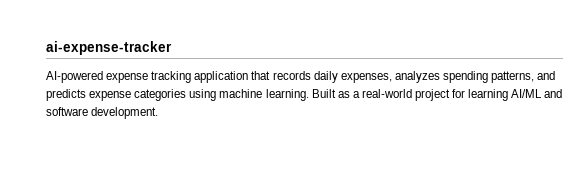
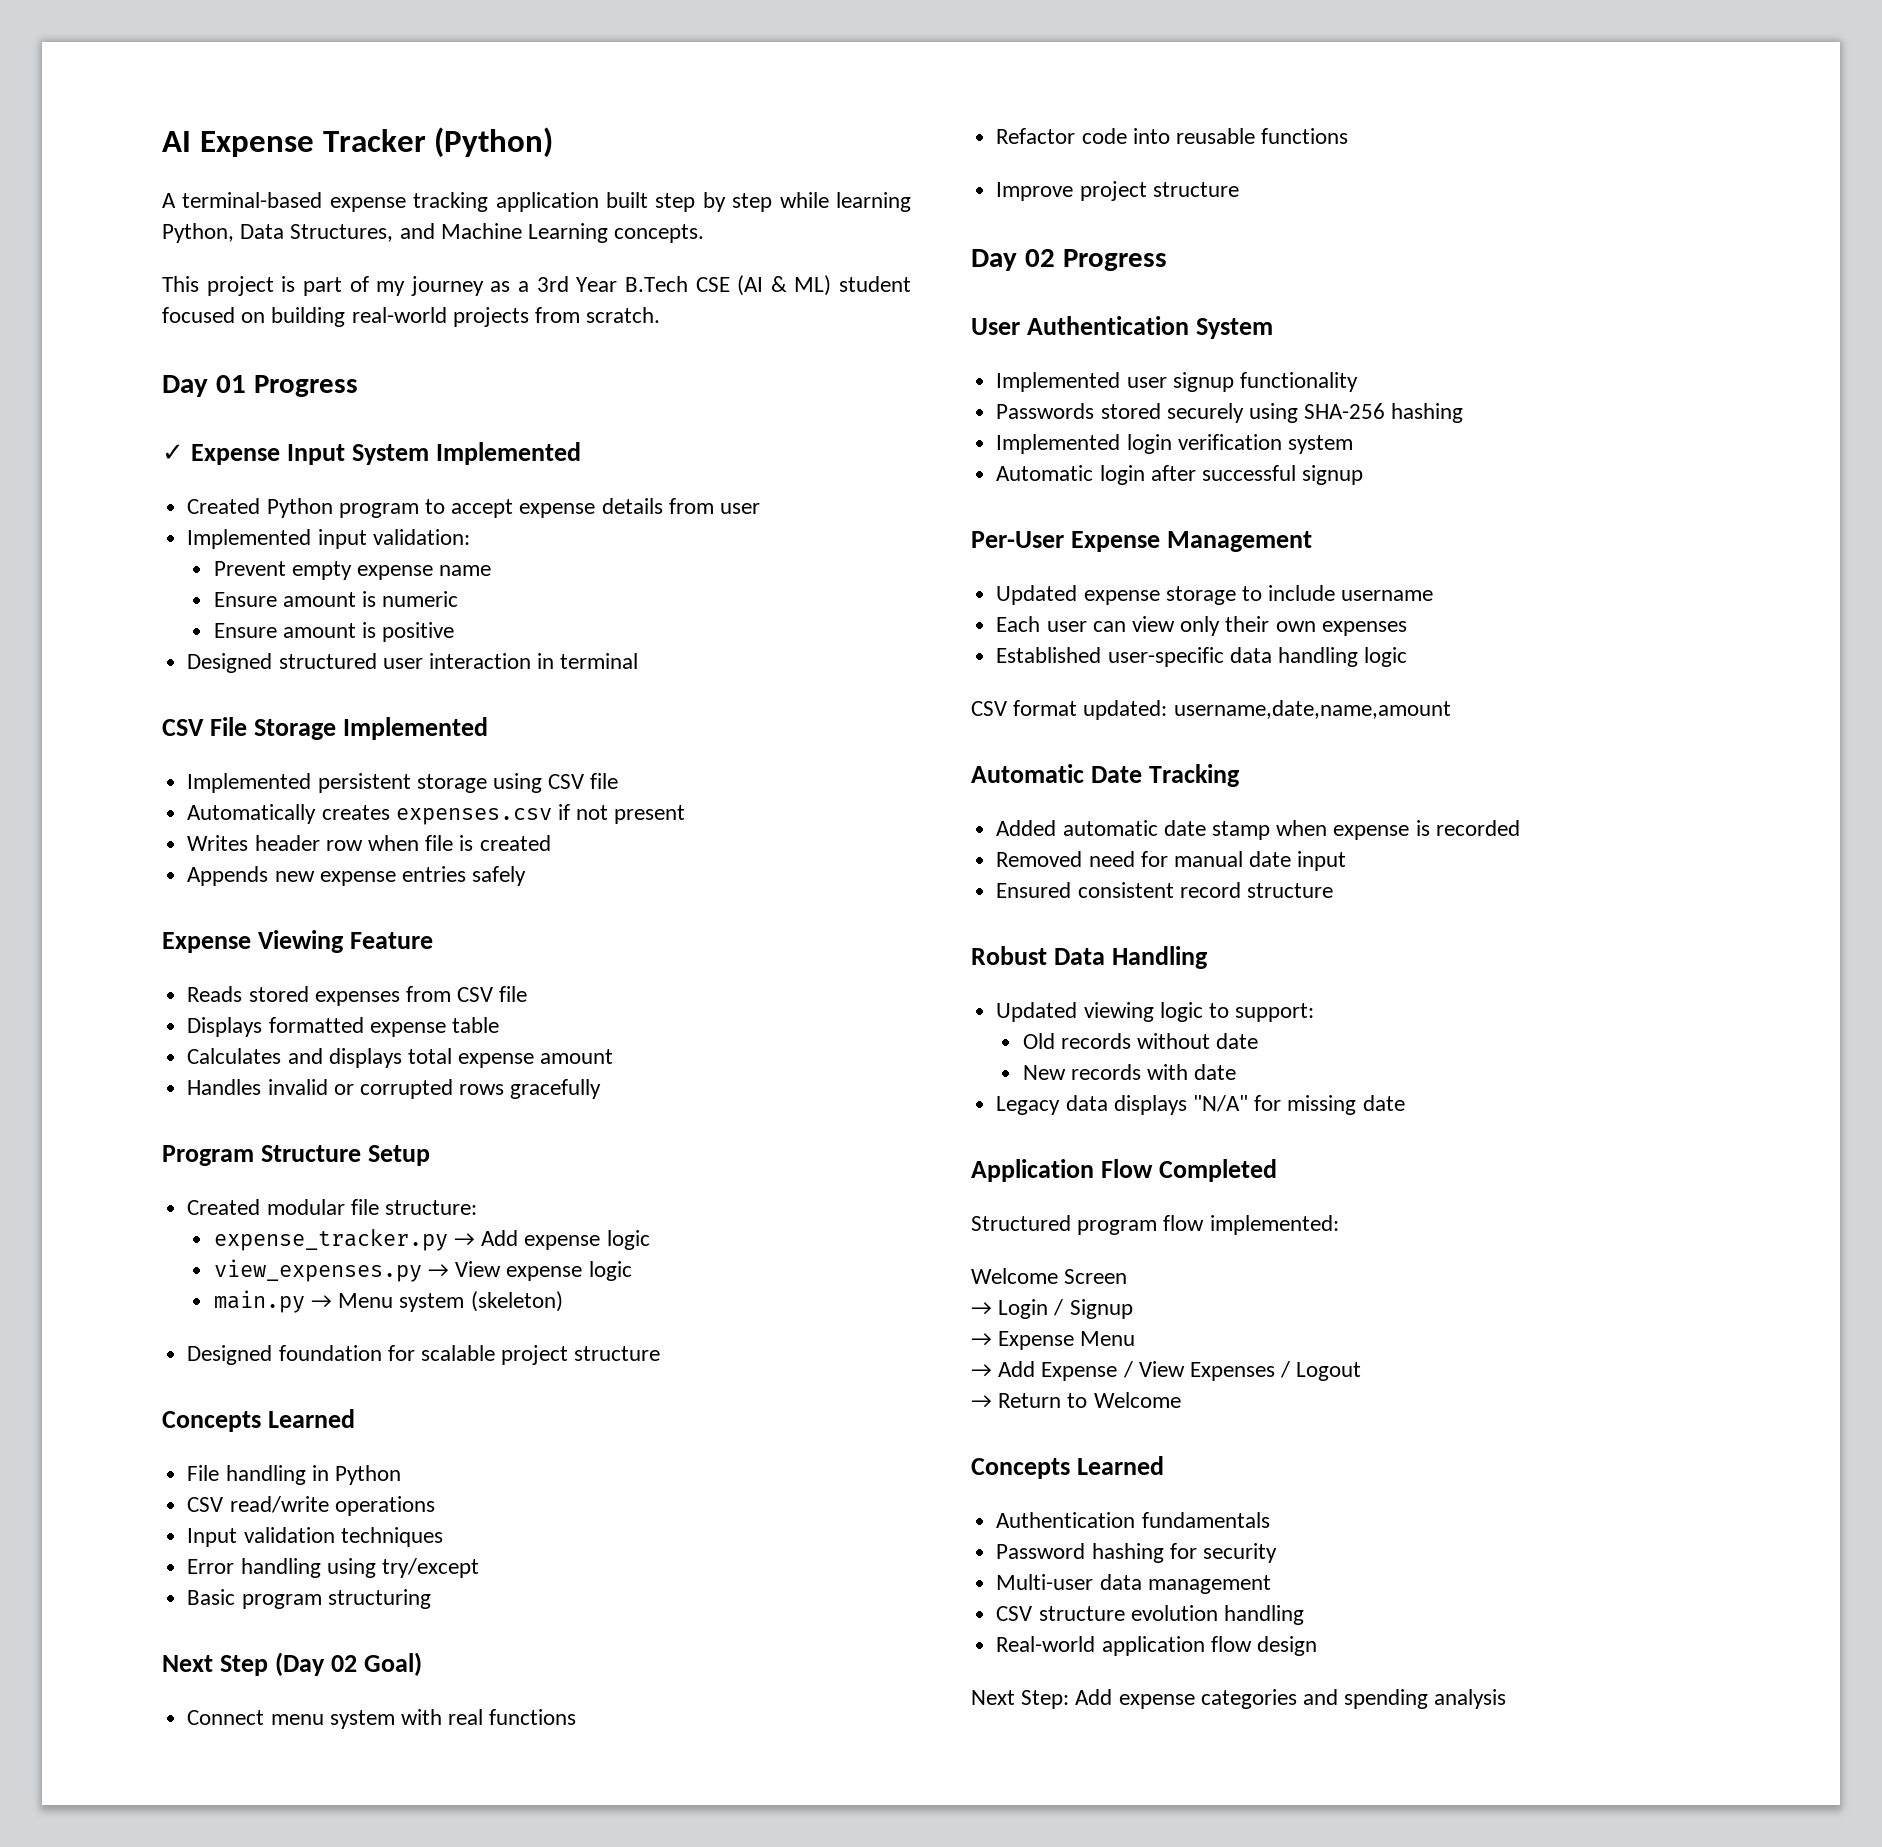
- ai-expense-tracker
- AI-powered expense tracking application that records daily expenses, analyzes spending patterns, and predicts expense categories using machine learning. Built as a real-world project for learning AI/ML and software development.
+ AI Expense Tracker (Python)
+ A terminal-based expense tracking application built step by step while learning Python, Data Structures, and Machine Learning concepts.
+ This project is part of my journey as a 3rd Year B.Tech CSE (AI & ML) student focused on building real-world projects from scratch.
+ Day 01 Progress
+ ✓ Expense Input System Implemented
+ Created Python program to accept expense details from user
+ Implemented input validation:
+ Prevent empty expense name
+ Ensure amount is numeric
+ Ensure amount is positive
+ Designed structured user interaction in terminal
+ CSV File Storage Implemented
+ Implemented persistent storage using CSV file
+ Automatically creates expenses.csv if not present
+ Writes header row when file is created
+ Appends new expense entries safely
+ Expense Viewing Feature
+ Reads stored expenses from CSV file
+ Displays formatted expense table
+ Calculates and displays total expense amount
+ Handles invalid or corrupted rows gracefully
+ Program Structure Setup
+ Created modular file structure:
+ expense_tracker.py → Add expense logic
+ view_expenses.py → View expense logic
+ main.py → Menu system (skeleton)
+ Designed foundation for scalable project structure
+ Concepts Learned
+ File handling in Python
+ CSV read/write operations
+ Input validation techniques
+ Error handling using try/except
+ Basic program structuring
+ Next Step (Day 02 Goal)
+ Connect menu system with real functions
+ Refactor code into reusable functions
+ Improve project structure
+ Day 02 Progress
+ User Authentication System
+ Implemented user signup functionality
+ Passwords stored securely using SHA-256 hashing
+ Implemented login verification system
+ Automatic login after successful signup
+ Per-User Expense Management
+ Updated expense storage to include username
+ Each user can view only their own expenses
+ Established user-specific data handling logic
+ CSV format updated: username,date,name,amount
+ Automatic Date Tracking
+ Added automatic date stamp when expense is recorded
+ Removed need for manual date input
+ Ensured consistent record structure
+ Robust Data Handling
+ Updated viewing logic to support:
+ Old records without date
+ New records with date
+ Legacy data displays "N/A" for missing date
+ Application Flow Completed
+ Structured program flow implemented:
+ Welcome Screen
+ → Login / Signup
+ → Expense Menu
+ → Add Expense / View Expenses / Logout
+ → Return to Welcome
+ Concepts Learned
+ Authentication fundamentals
+ Password hashing for security
+ Multi-user data management
+ CSV structure evolution handling
+ Real-world application flow design
+ Next Step: Add expense categories and spending analysis

